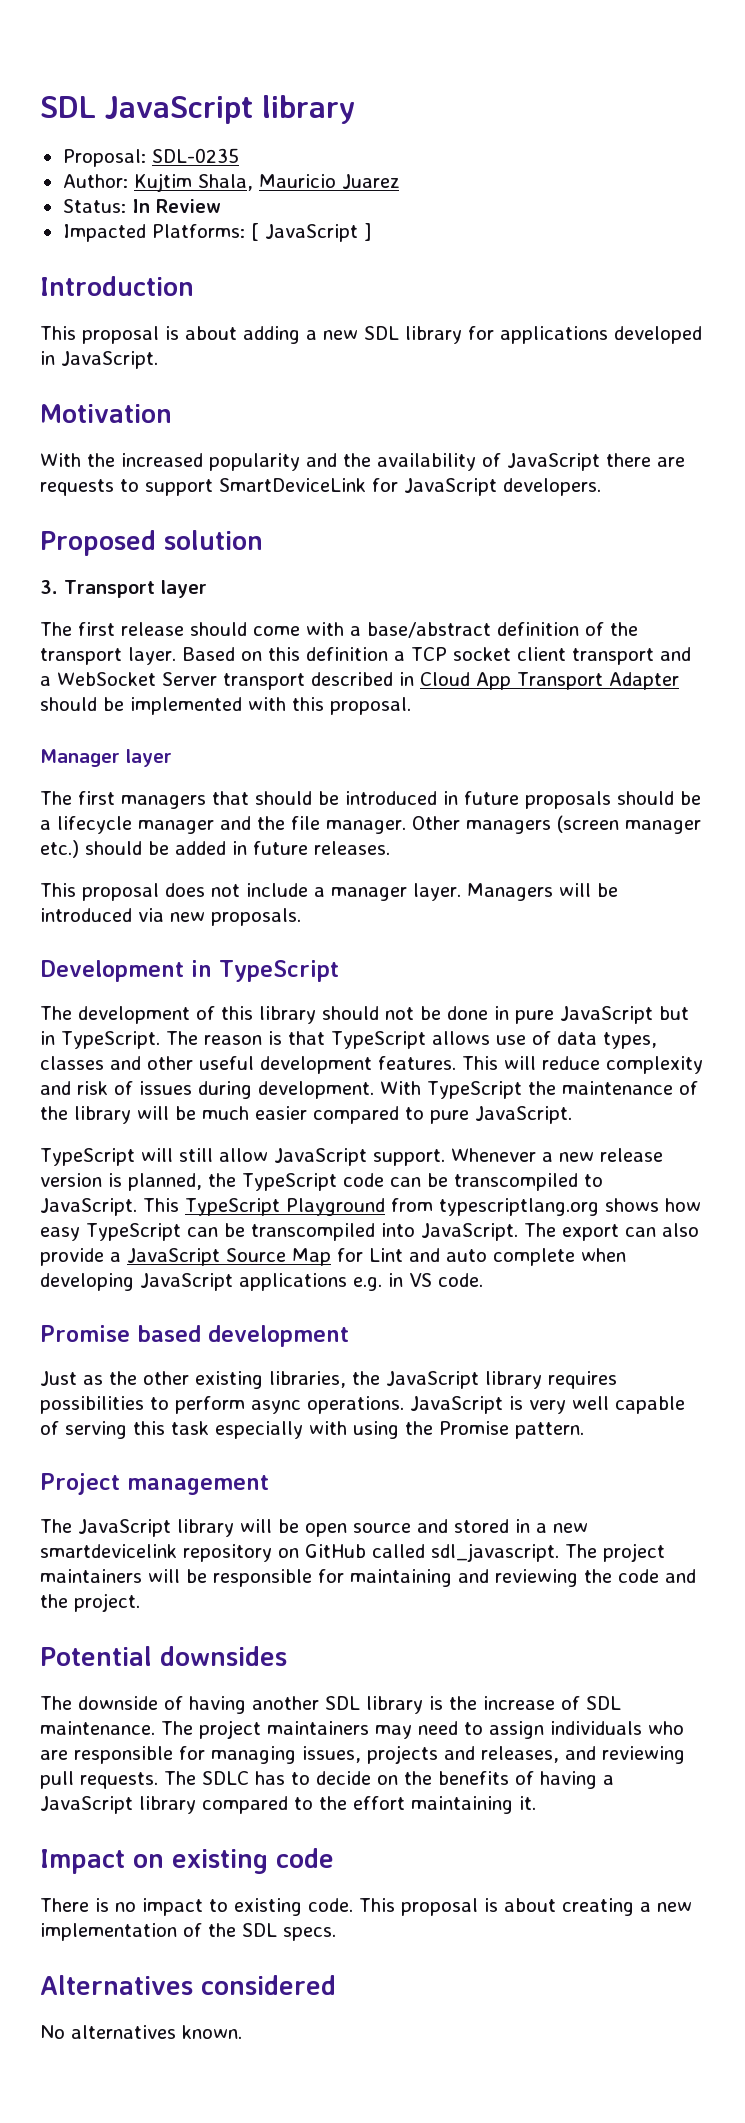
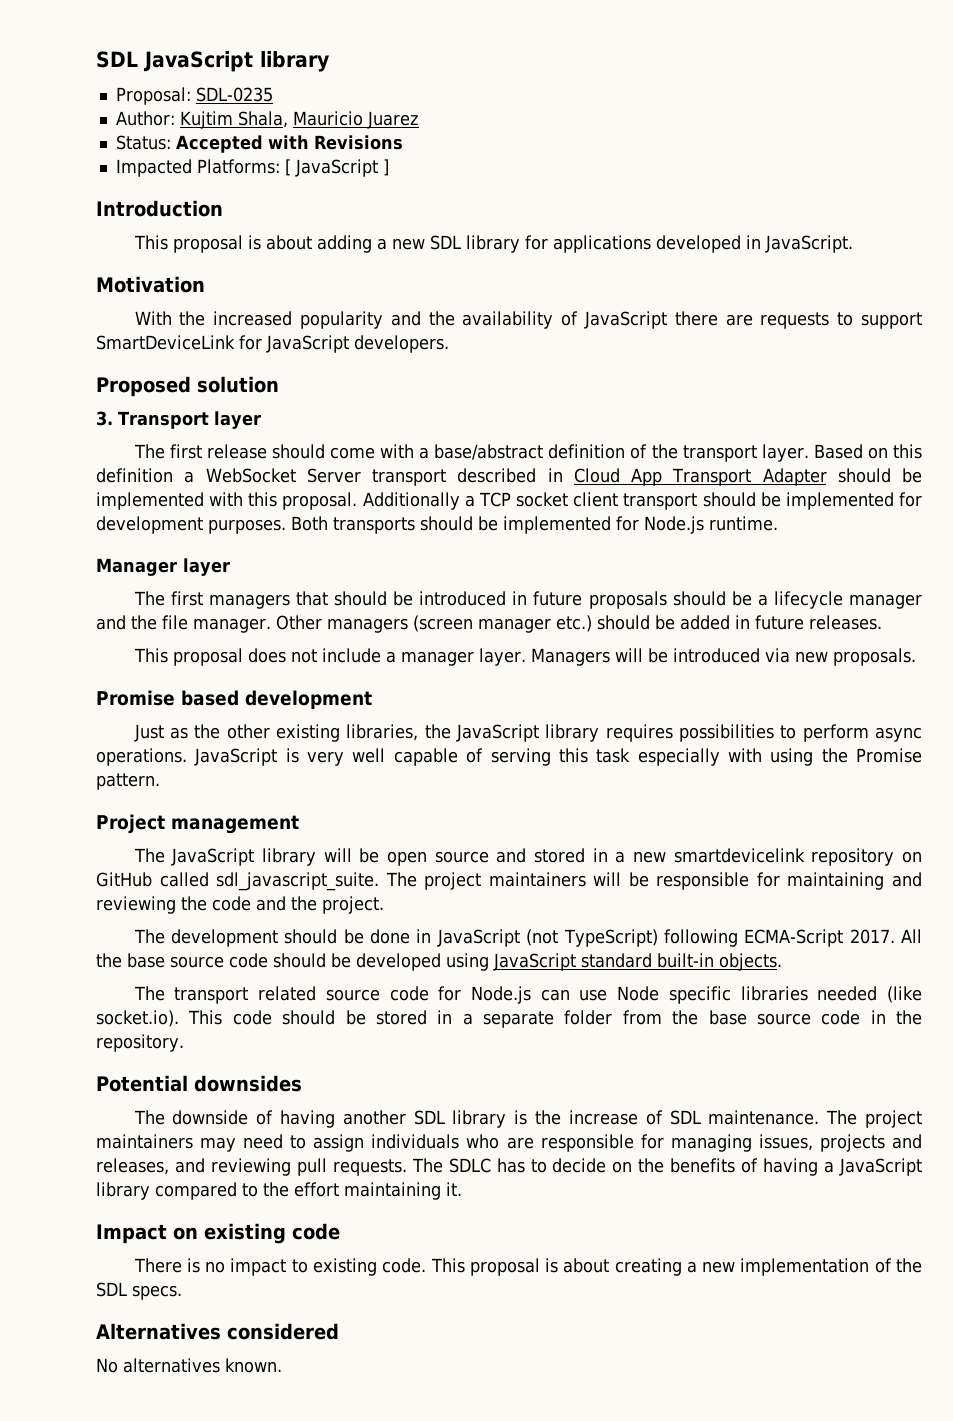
- Status: In Review
+ Status: Accepted with Revisions
- Based on this definition a TCP socket client transport and a WebSocket Server transport described in Cloud App Transport Adapter should be implemented with this proposal.
+ Based on this definition a WebSocket Server transport described in Cloud App Transport Adapter should be implemented with this proposal. Additionally a TCP socket client transport should be implemented for development purposes. Both transports should be implemented for Node.js runtime.
- Development in TypeScript
- The development of this library should not be done in pure JavaScript but in TypeScript. The reason is that TypeScript allows use of data types, classes and other useful development features. This will reduce complexity and risk of issues during development. With TypeScript the maintenance of the library will be much easier compared to pure JavaScript.
- TypeScript will still allow JavaScript support. Whenever a new release version is planned, the TypeScript code can be transcompiled to JavaScript. This TypeScript Playground from typescriptlang.org shows how easy TypeScript can be transcompiled into JavaScript. The export can also provide a JavaScript Source Map for Lint and auto complete when developing JavaScript applications e.g. in VS code.
- The JavaScript library will be open source and stored in a new smartdevicelink repository on GitHub called sdl_javascript.
+ The JavaScript library will be open source and stored in a new smartdevicelink repository on GitHub called sdl_javascript_suite.
+ The development should be done in JavaScript (not TypeScript) following ECMA-Script 2017. All the base source code should be developed using JavaScript standard built-in objects.
+ The transport related source code for Node.js can use Node specific libraries needed (like socket.io). This code should be stored in a separate folder from the base source code in the repository.

